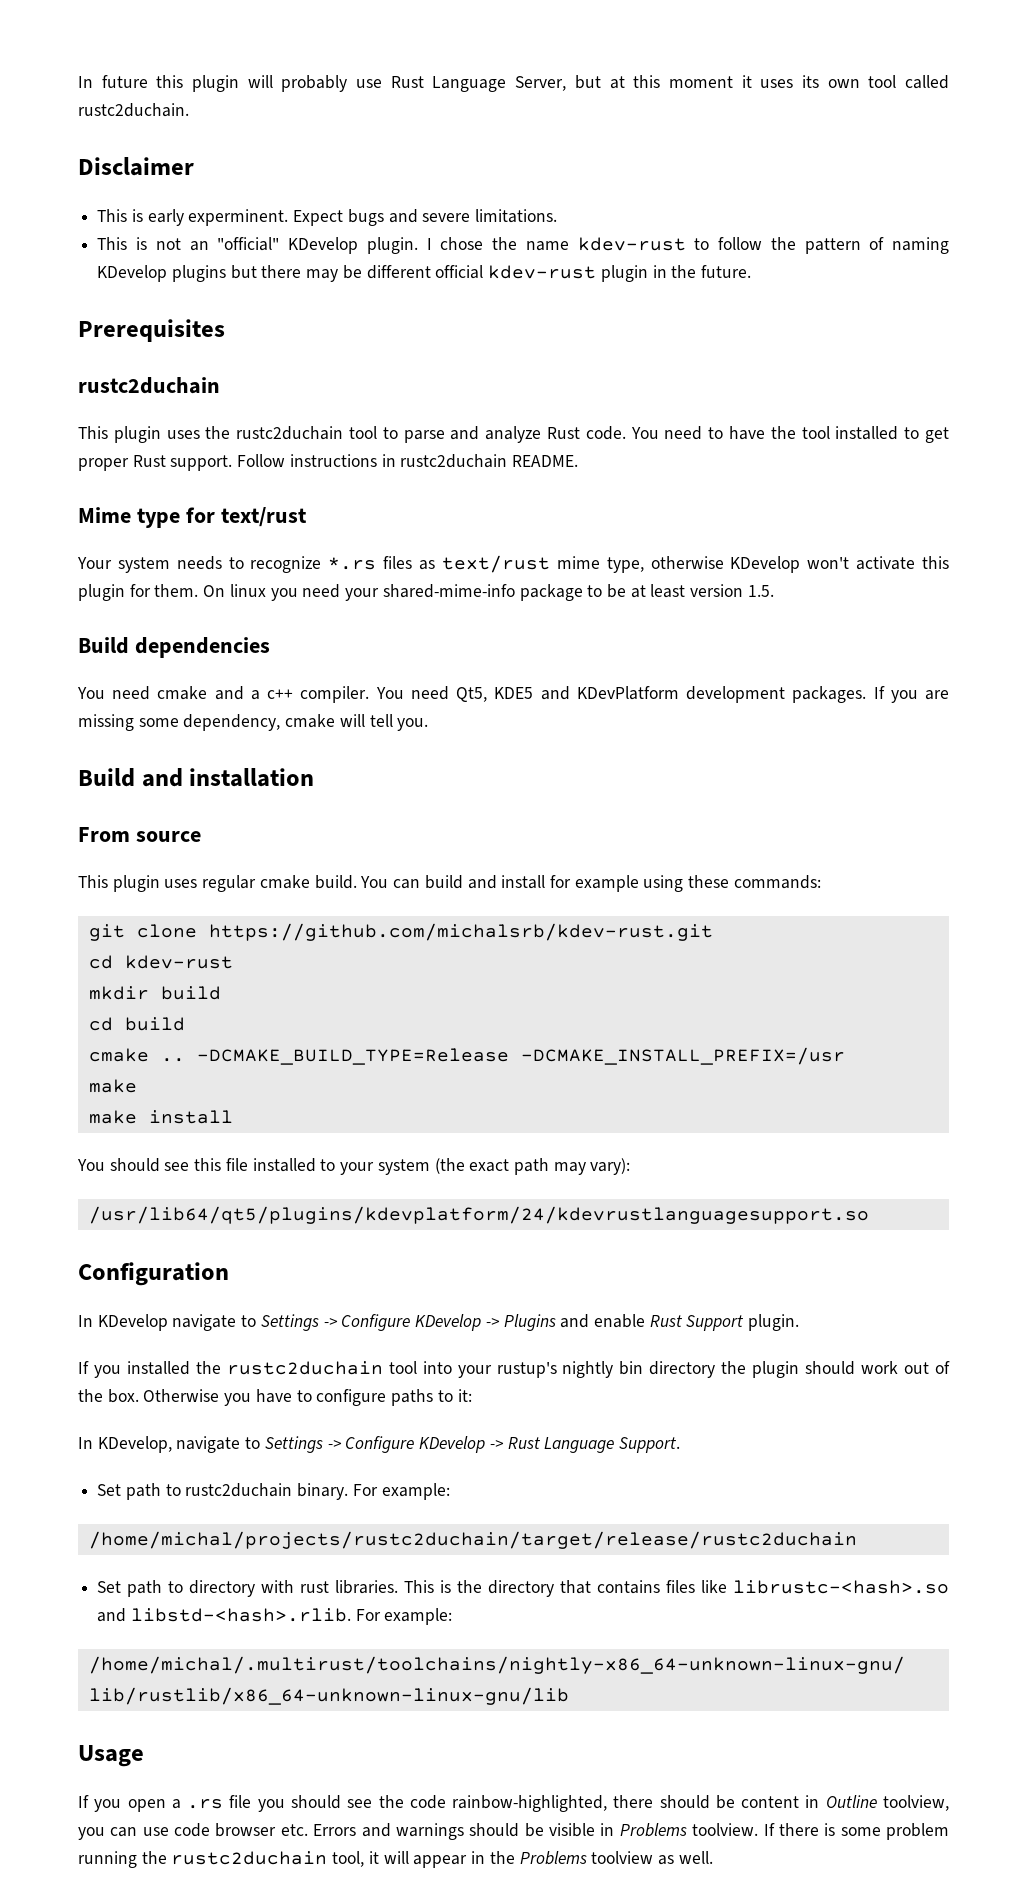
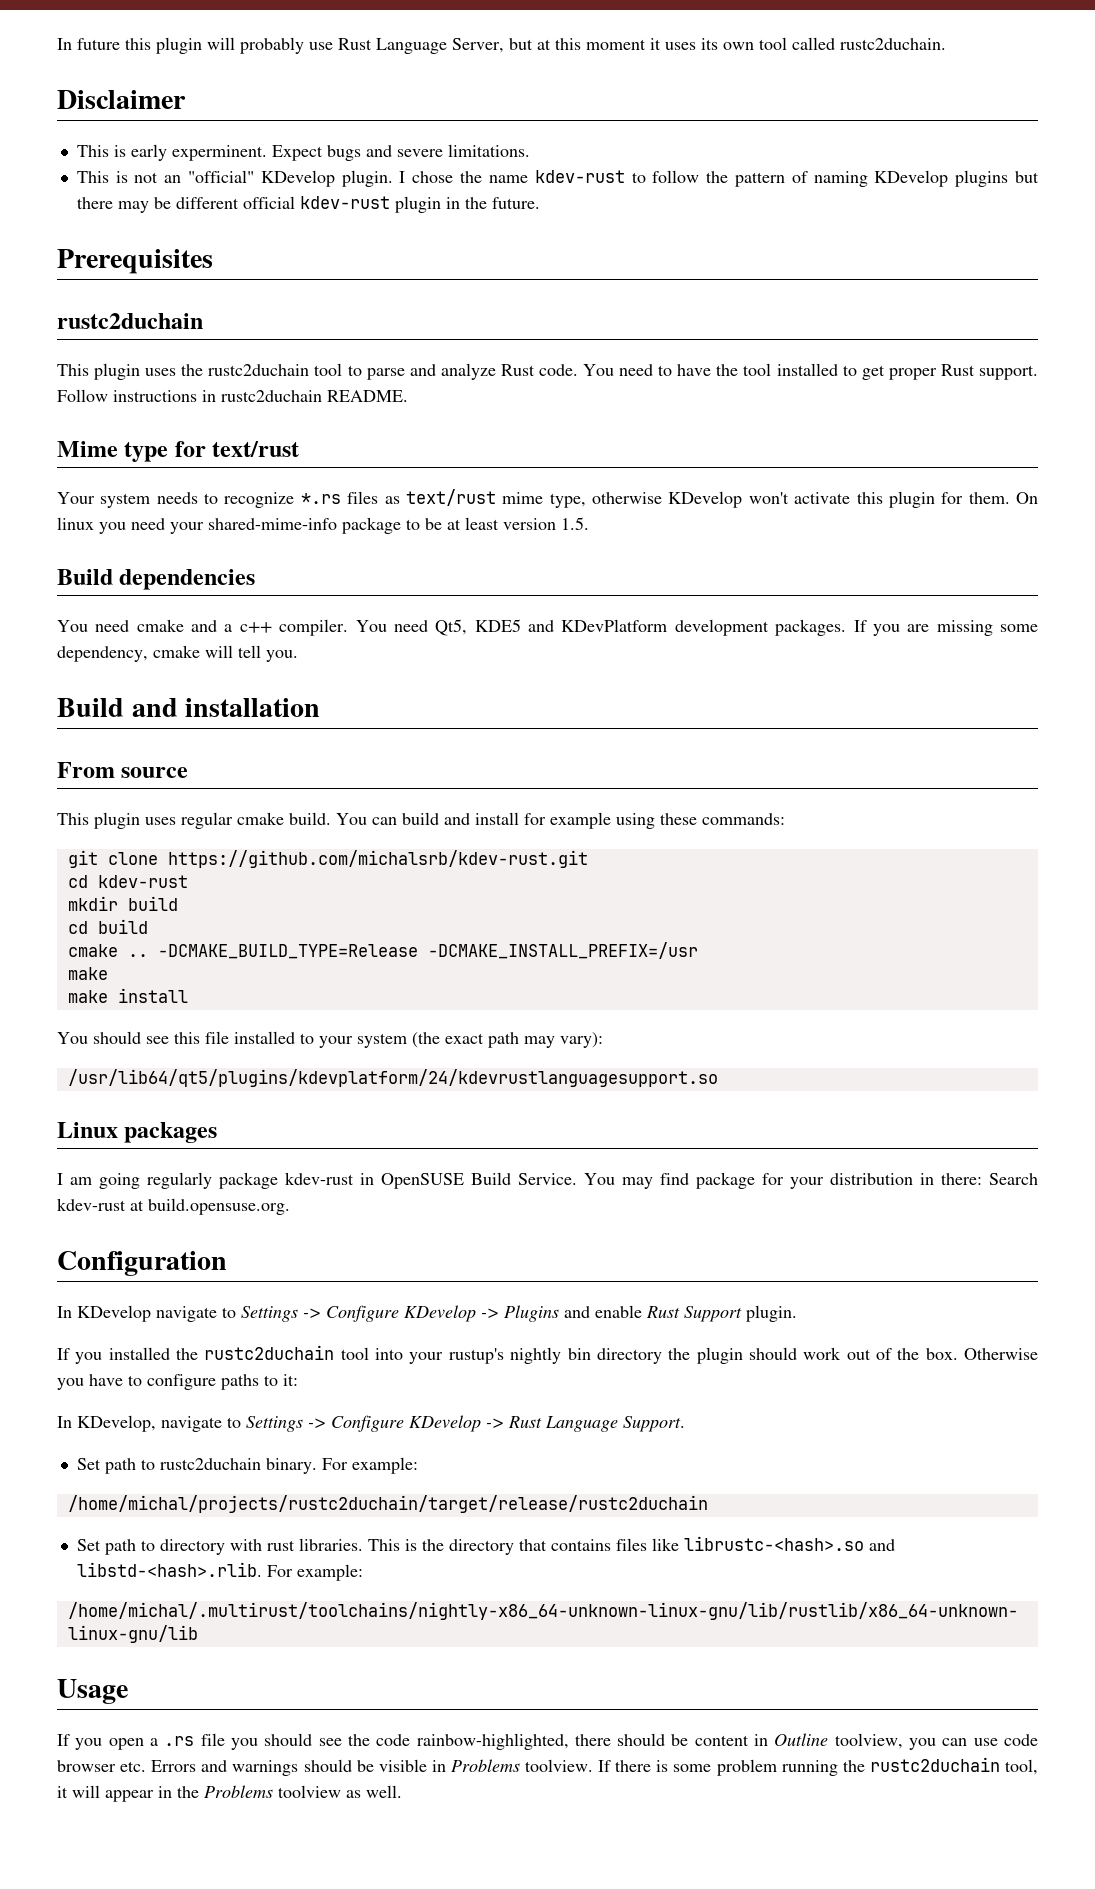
+ Linux packages
+ I am going regularly package kdev-rust in OpenSUSE Build Service. You may find package for your distribution in there: Search kdev-rust at build.opensuse.org.

